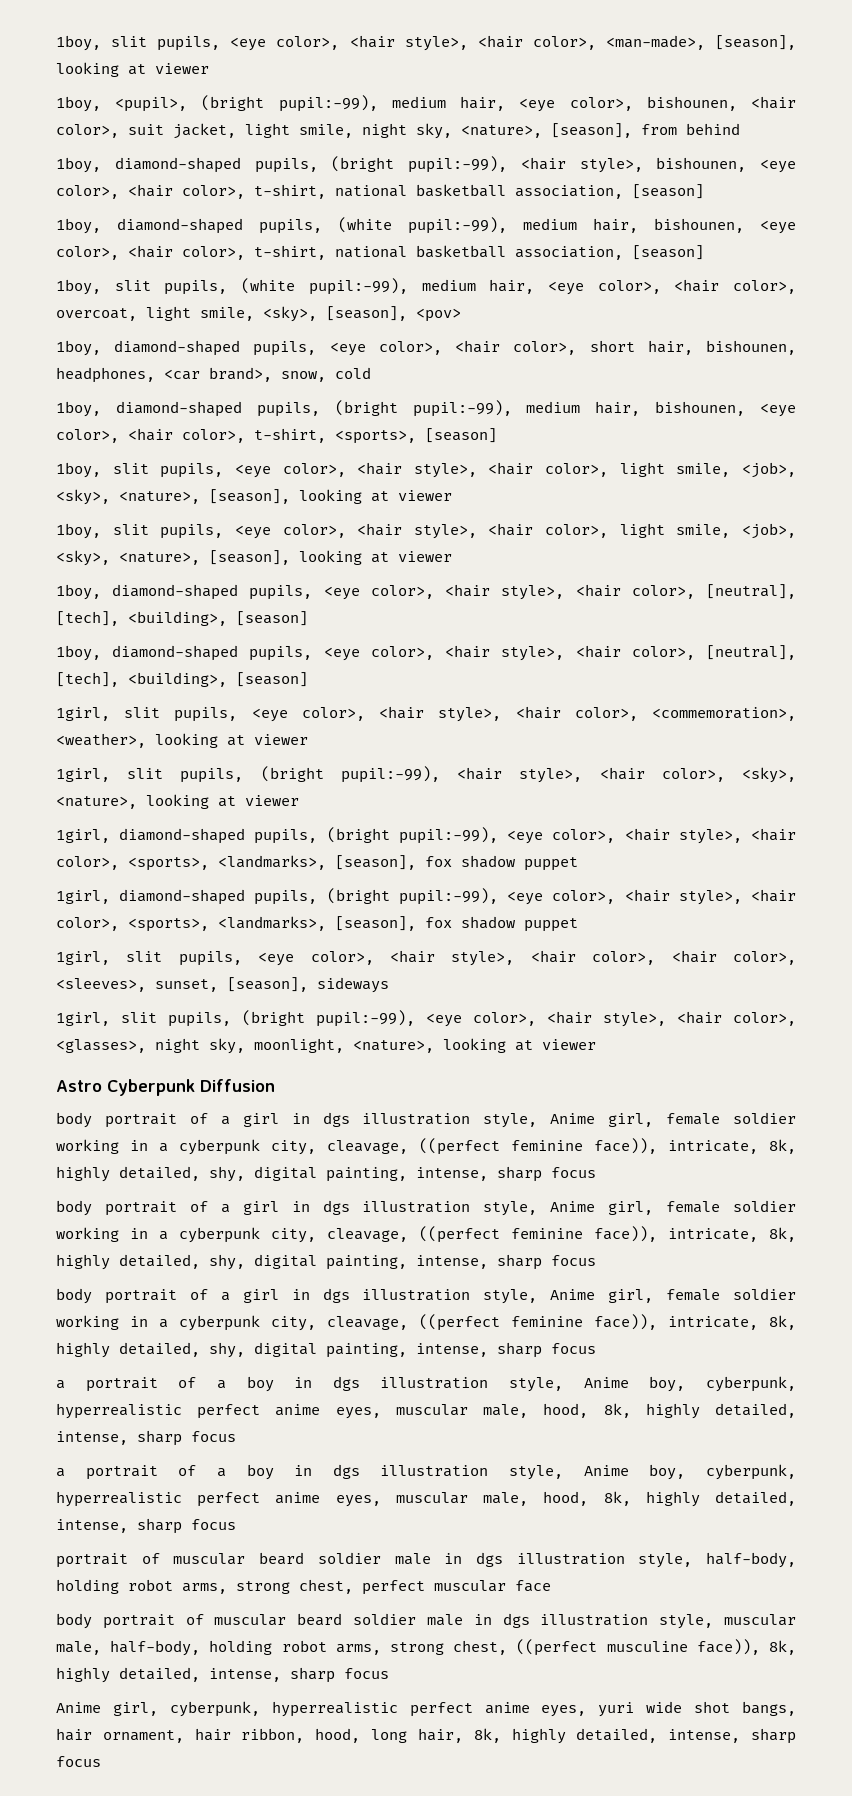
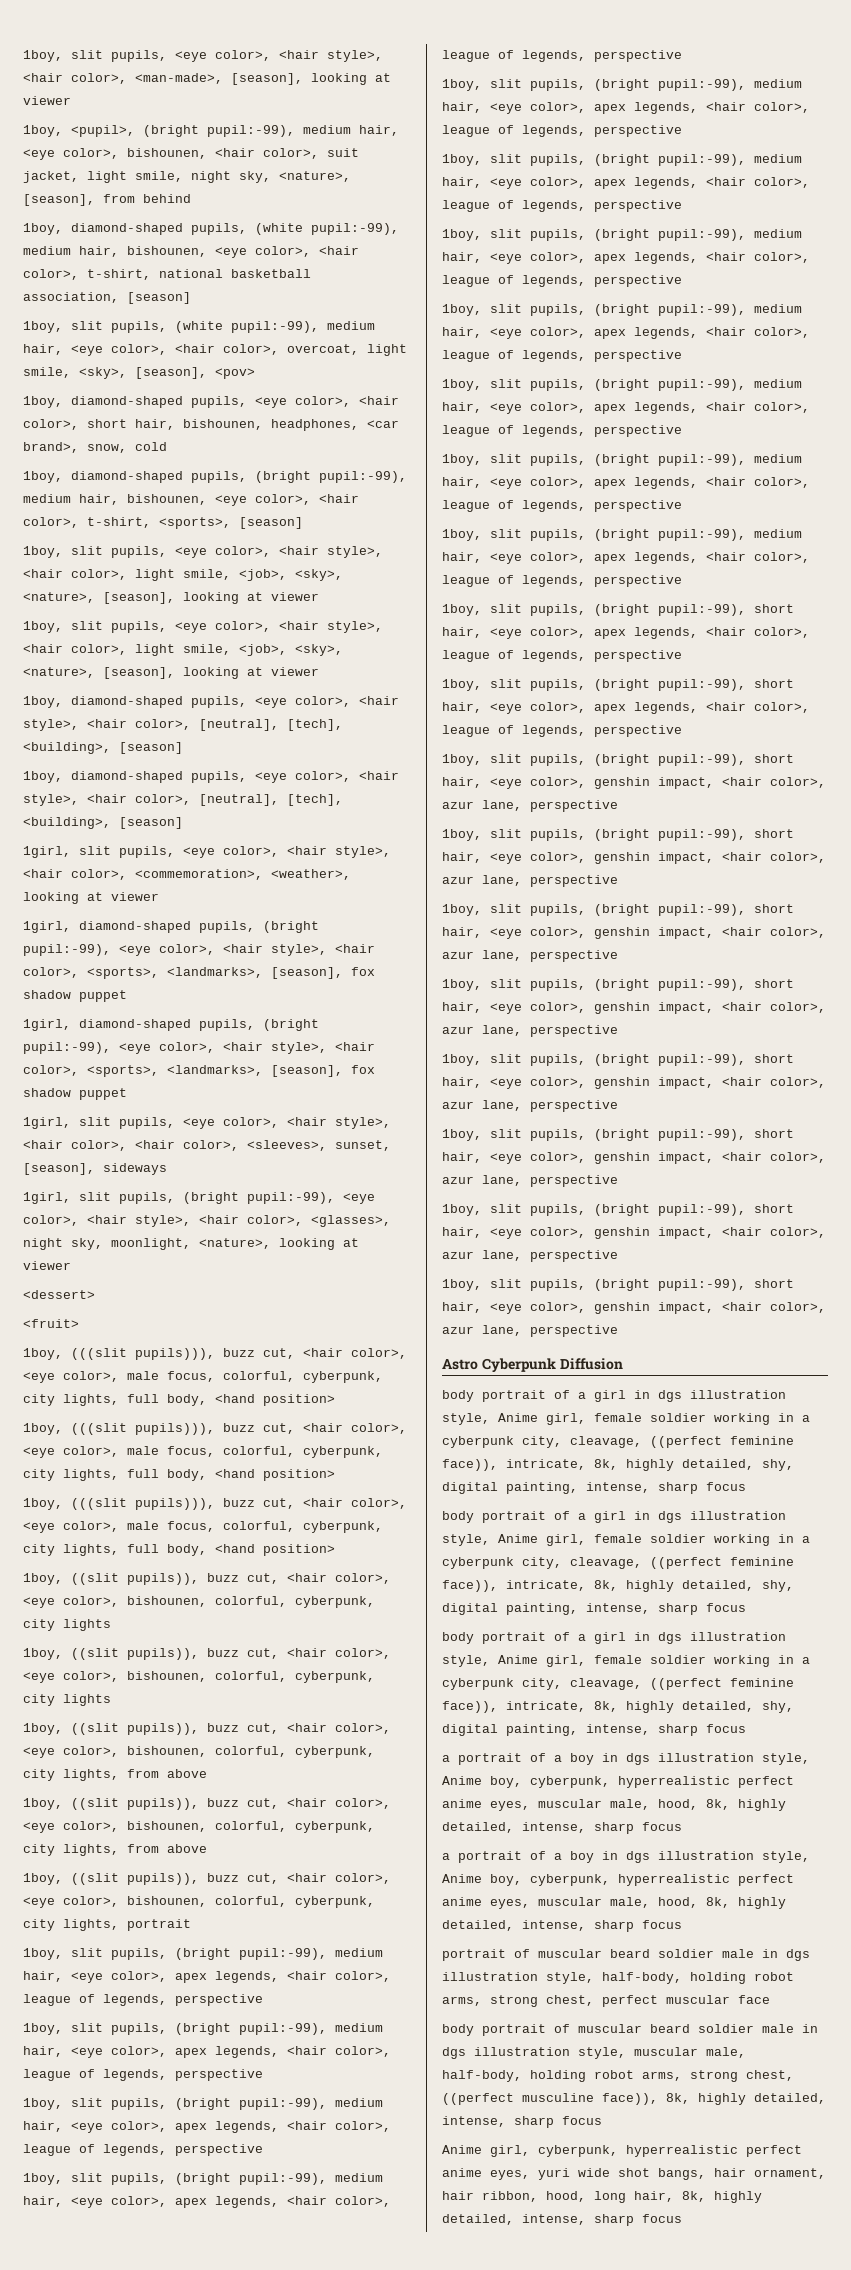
- 1boy, diamond-shaped pupils, (bright pupil:-99), <hair style>, bishounen, <eye color>, <hair color>, t-shirt, national basketball association, [season]
- 1girl, slit pupils, (bright pupil:-99), <hair style>, <hair color>, <sky>, <nature>, looking at viewer
+ <dessert>
+ <fruit>
+ 1boy, (((slit pupils))), buzz cut, <hair color>, <eye color>, male focus, colorful, cyberpunk, city lights, full body, <hand position>
+ 1boy, (((slit pupils))), buzz cut, <hair color>, <eye color>, male focus, colorful, cyberpunk, city lights, full body, <hand position>
+ 1boy, (((slit pupils))), buzz cut, <hair color>, <eye color>, male focus, colorful, cyberpunk, city lights, full body, <hand position>
+ 1boy, ((slit pupils)), buzz cut, <hair color>, <eye color>, bishounen, colorful, cyberpunk, city lights
+ 1boy, ((slit pupils)), buzz cut, <hair color>, <eye color>, bishounen, colorful, cyberpunk, city lights
+ 1boy, ((slit pupils)), buzz cut, <hair color>, <eye color>, bishounen, colorful, cyberpunk, city lights, from above
+ 1boy, ((slit pupils)), buzz cut, <hair color>, <eye color>, bishounen, colorful, cyberpunk, city lights, from above
+ 1boy, ((slit pupils)), buzz cut, <hair color>, <eye color>, bishounen, colorful, cyberpunk, city lights, portrait
+ 1boy, slit pupils, (bright pupil:-99), medium hair, <eye color>, apex legends, <hair color>, league of legends, perspective
+ 1boy, slit pupils, (bright pupil:-99), medium hair, <eye color>, apex legends, <hair color>, league of legends, perspective
+ 1boy, slit pupils, (bright pupil:-99), medium hair, <eye color>, apex legends, <hair color>, league of legends, perspective
+ 1boy, slit pupils, (bright pupil:-99), medium hair, <eye color>, apex legends, <hair color>, league of legends, perspective
+ 1boy, slit pupils, (bright pupil:-99), medium hair, <eye color>, apex legends, <hair color>, league of legends, perspective
+ 1boy, slit pupils, (bright pupil:-99), medium hair, <eye color>, apex legends, <hair color>, league of legends, perspective
+ 1boy, slit pupils, (bright pupil:-99), medium hair, <eye color>, apex legends, <hair color>, league of legends, perspective
+ 1boy, slit pupils, (bright pupil:-99), medium hair, <eye color>, apex legends, <hair color>, league of legends, perspective
+ 1boy, slit pupils, (bright pupil:-99), medium hair, <eye color>, apex legends, <hair color>, league of legends, perspective
+ 1boy, slit pupils, (bright pupil:-99), medium hair, <eye color>, apex legends, <hair color>, league of legends, perspective
+ 1boy, slit pupils, (bright pupil:-99), medium hair, <eye color>, apex legends, <hair color>, league of legends, perspective
+ 1boy, slit pupils, (bright pupil:-99), short hair, <eye color>, apex legends, <hair color>, league of legends, perspective
+ 1boy, slit pupils, (bright pupil:-99), short hair, <eye color>, apex legends, <hair color>, league of legends, perspective
+ 1boy, slit pupils, (bright pupil:-99), short hair, <eye color>, genshin impact, <hair color>, azur lane, perspective
+ 1boy, slit pupils, (bright pupil:-99), short hair, <eye color>, genshin impact, <hair color>, azur lane, perspective
+ 1boy, slit pupils, (bright pupil:-99), short hair, <eye color>, genshin impact, <hair color>, azur lane, perspective
+ 1boy, slit pupils, (bright pupil:-99), short hair, <eye color>, genshin impact, <hair color>, azur lane, perspective
+ 1boy, slit pupils, (bright pupil:-99), short hair, <eye color>, genshin impact, <hair color>, azur lane, perspective
+ 1boy, slit pupils, (bright pupil:-99), short hair, <eye color>, genshin impact, <hair color>, azur lane, perspective
+ 1boy, slit pupils, (bright pupil:-99), short hair, <eye color>, genshin impact, <hair color>, azur lane, perspective
+ 1boy, slit pupils, (bright pupil:-99), short hair, <eye color>, genshin impact, <hair color>, azur lane, perspective

